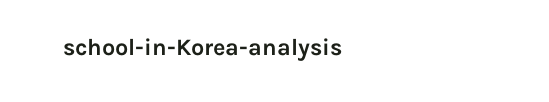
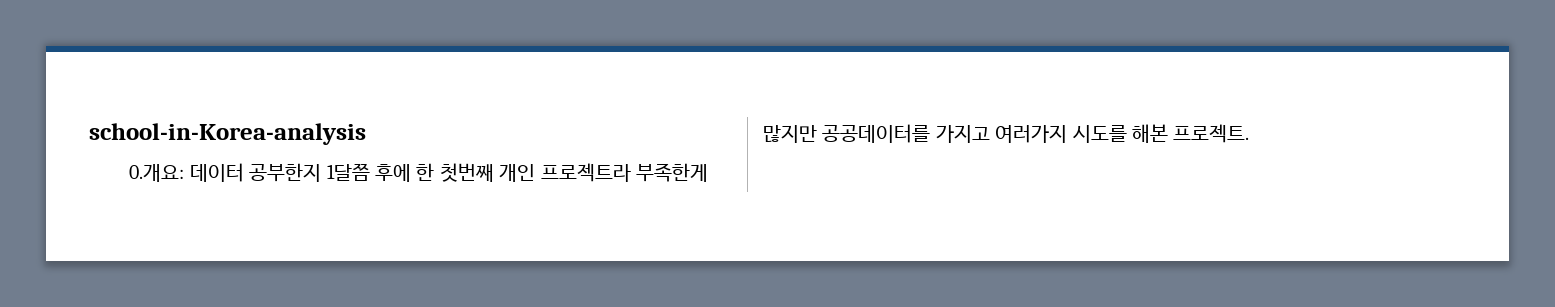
+ 0.개요: 데이터 공부한지 1달쯤 후에 한 첫번째 개인 프로젝트라 부족한게 많지만 공공데이터를 가지고 여러가지 시도를 해본 프로젝트.

